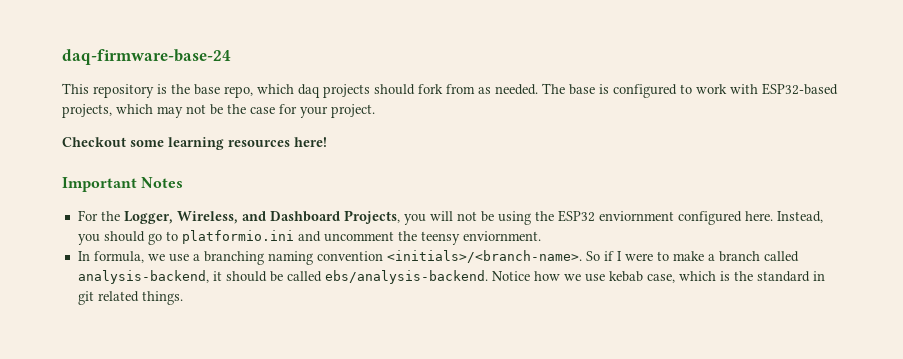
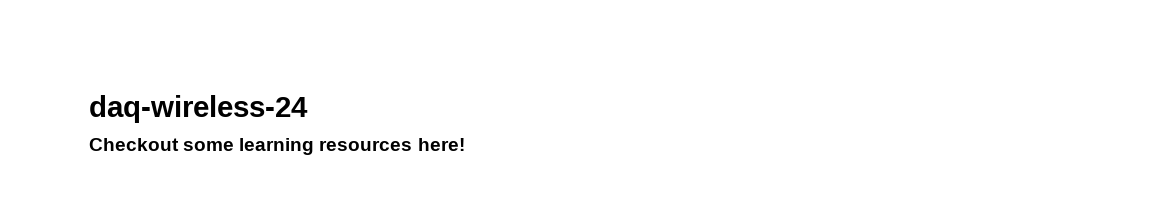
- daq-firmware-base-24
- This repository is the base repo, which daq projects should fork from as needed. The base is configured to work with ESP32-based projects, which may not be the case for your project.
+ daq-wireless-24
- Important Notes
- For the Logger, Wireless, and Dashboard Projects, you will not be using the ESP32 enviornment configured here. Instead, you should go to platformio.ini and uncomment the teensy enviornment.
- In formula, we use a branching naming convention <initials>/<branch-name>. So if I were to make a branch called analysis-backend, it should be called ebs/analysis-backend. Notice how we use kebab case, which is the standard in git related things.

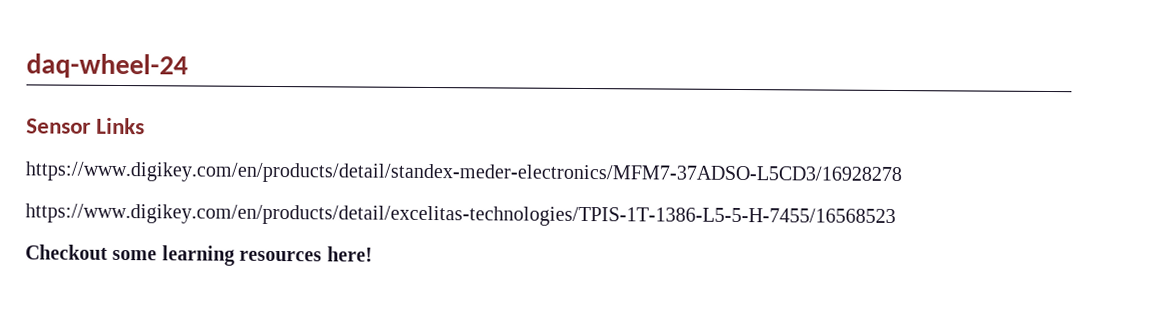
- daq-wireless-24
+ daq-wheel-24
+ Sensor Links
+ https://www.digikey.com/en/products/detail/standex-meder-electronics/MFM7-37ADSO-L5CD3/16928278
+ https://www.digikey.com/en/products/detail/excelitas-technologies/TPIS-1T-1386-L5-5-H-7455/16568523

